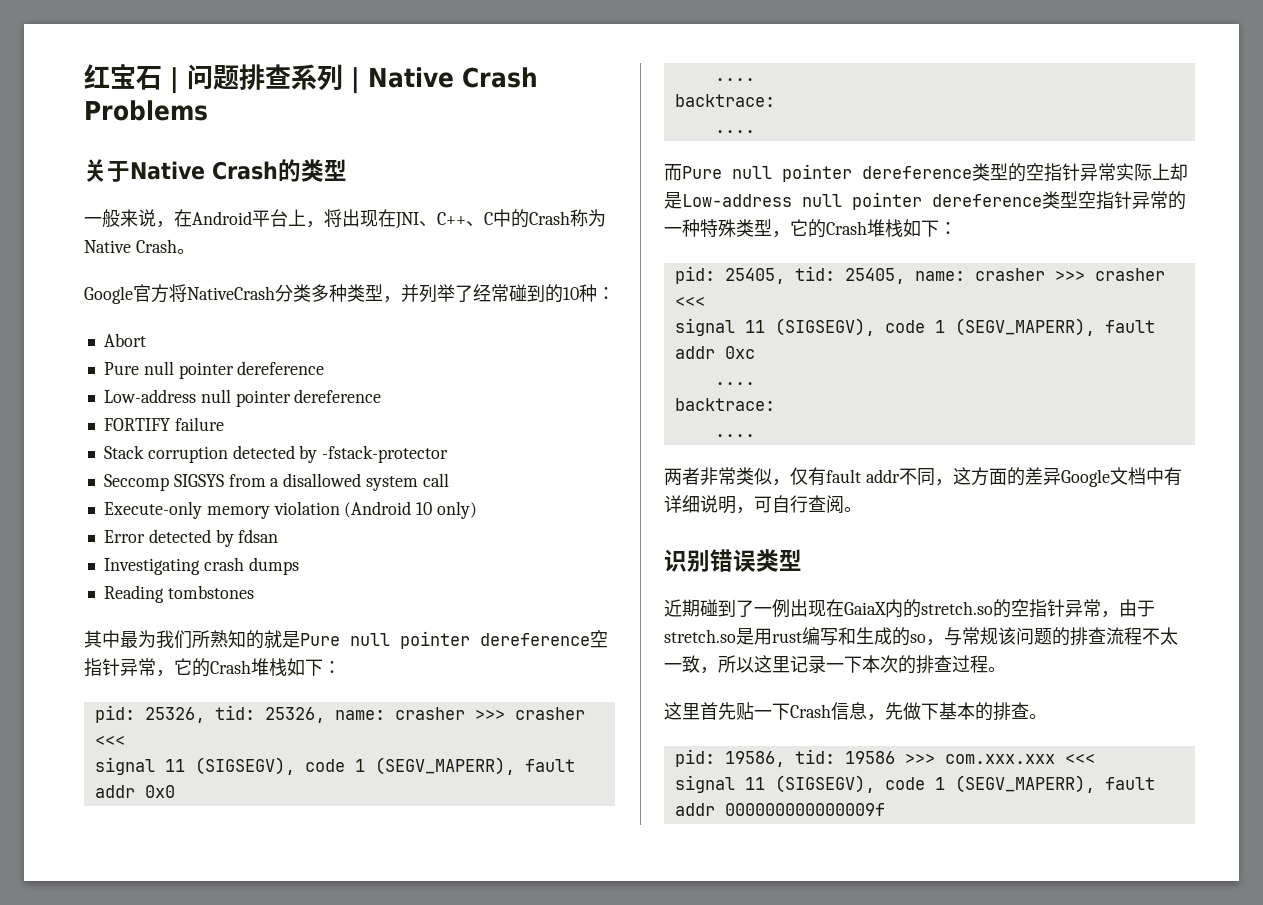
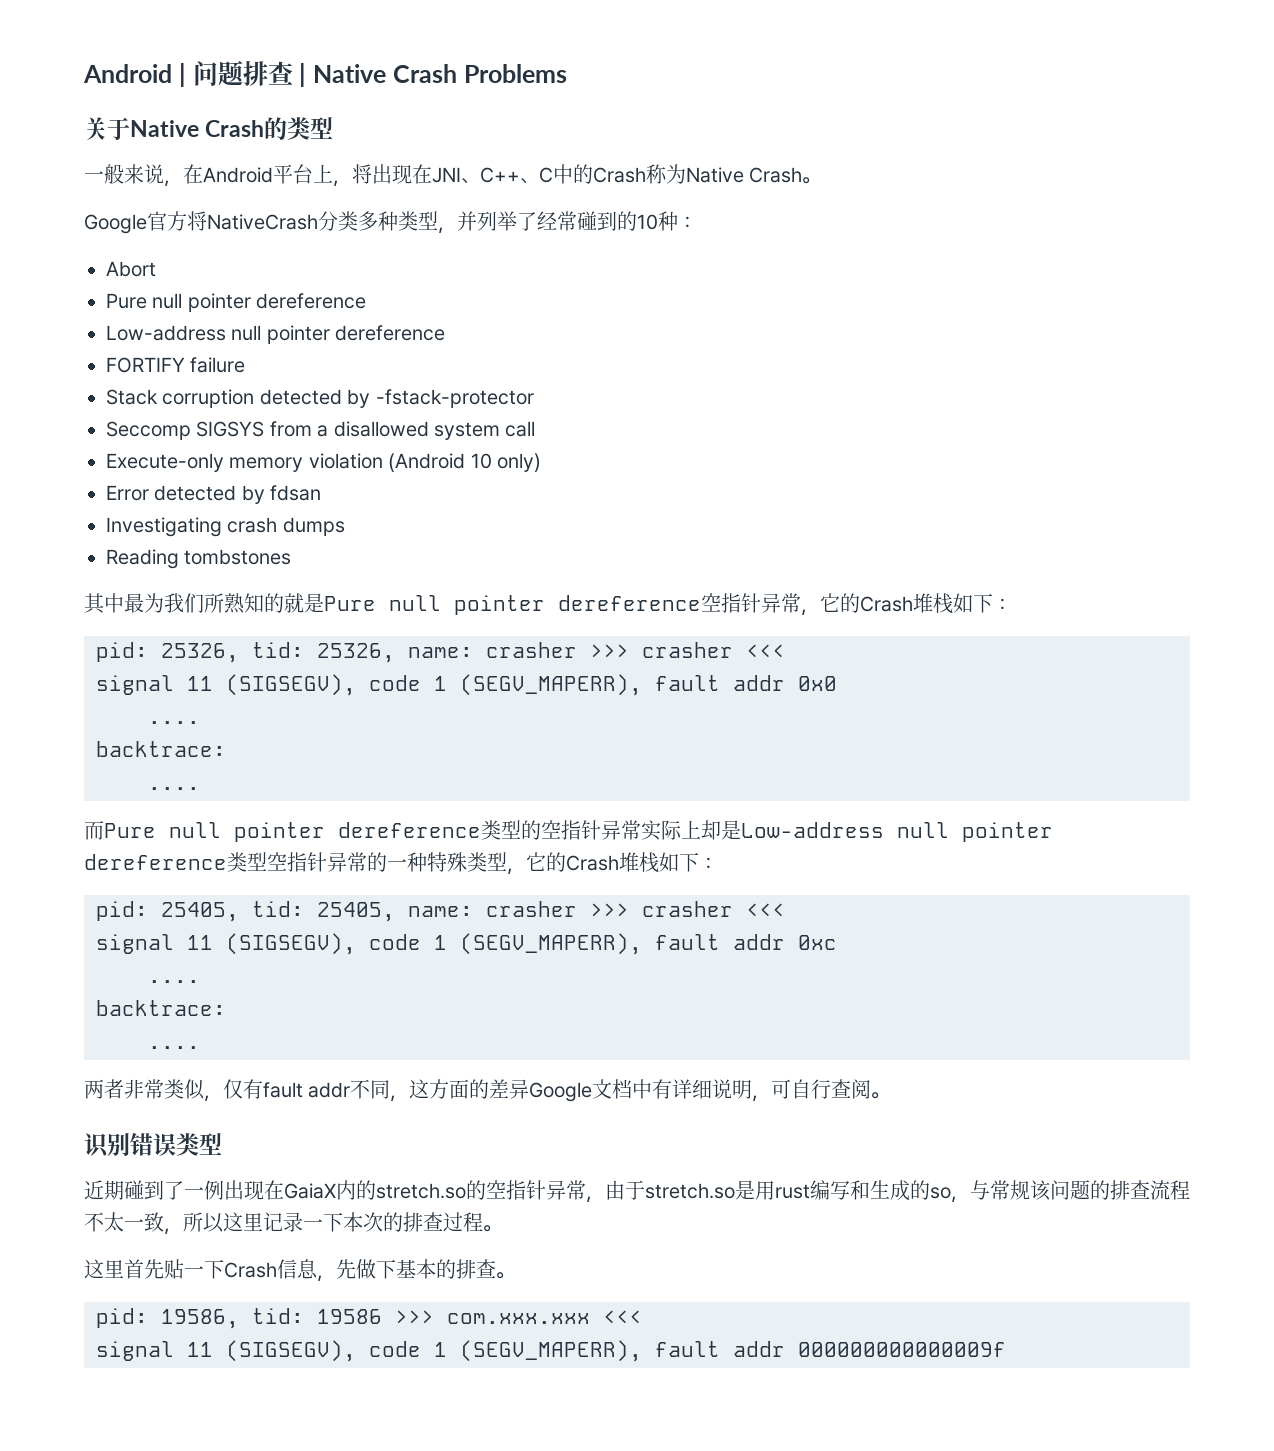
- 红宝石 | 问题排查系列 | Native Crash Problems
+ Android | 问题排查 | Native Crash Problems

